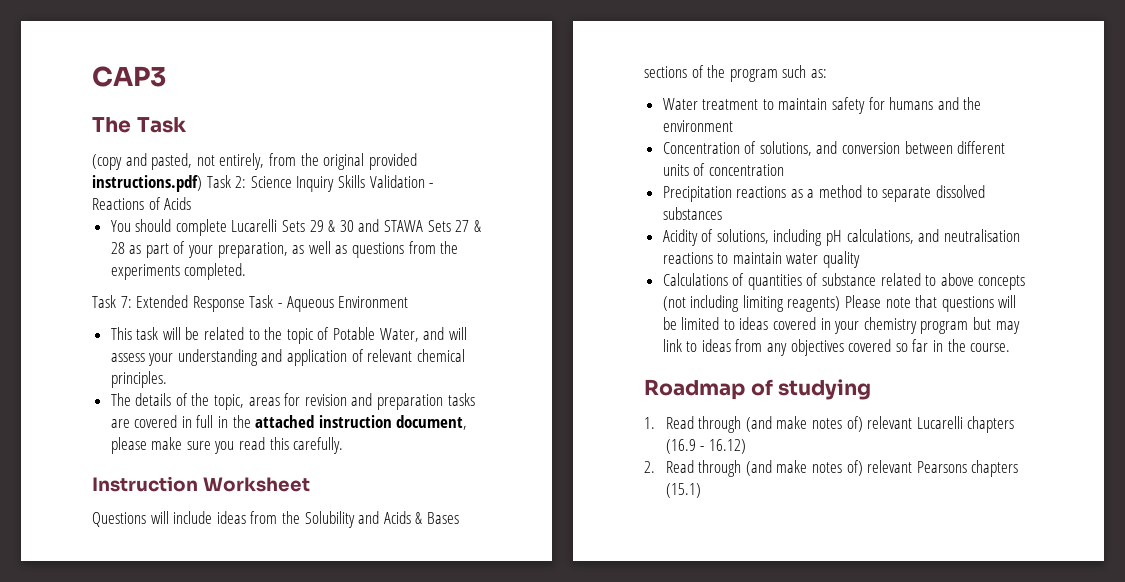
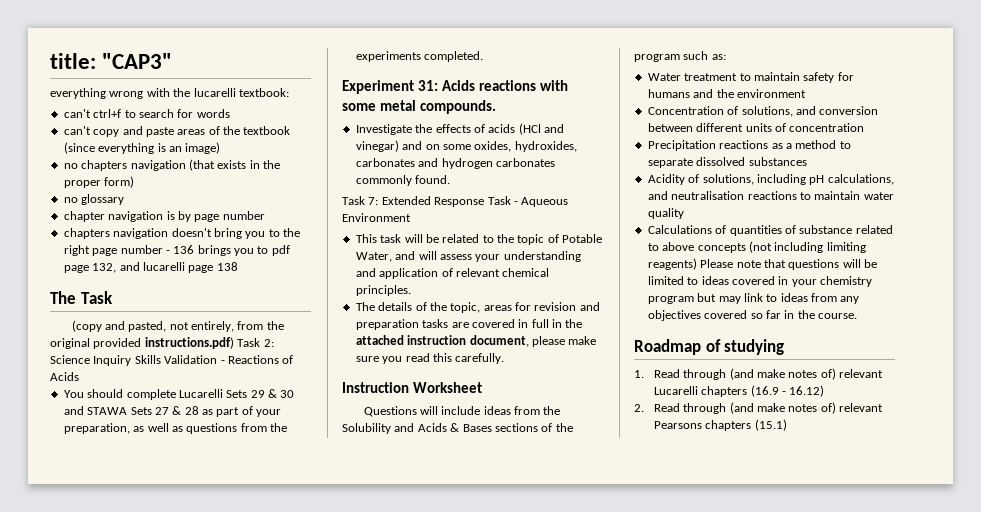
- CAP3
+ title: "CAP3"
+ everything wrong with the lucarelli textbook:
+ can't ctrl+f to search for words
+ can't copy and paste areas of the textbook (since everything is an image)
+ no chapters navigation (that exists in the proper form)
+ no glossary
+ chapter navigation is by page number
+ chapters navigation doesn't bring you to the right page number - 136 brings you to pdf page 132, and lucarelli page 138
+ Experiment 31: Acids reactions with some metal compounds.
+ Investigate the effects of acids (HCl and vinegar) and on some oxides, hydroxides, carbonates and hydrogen carbonates commonly found.

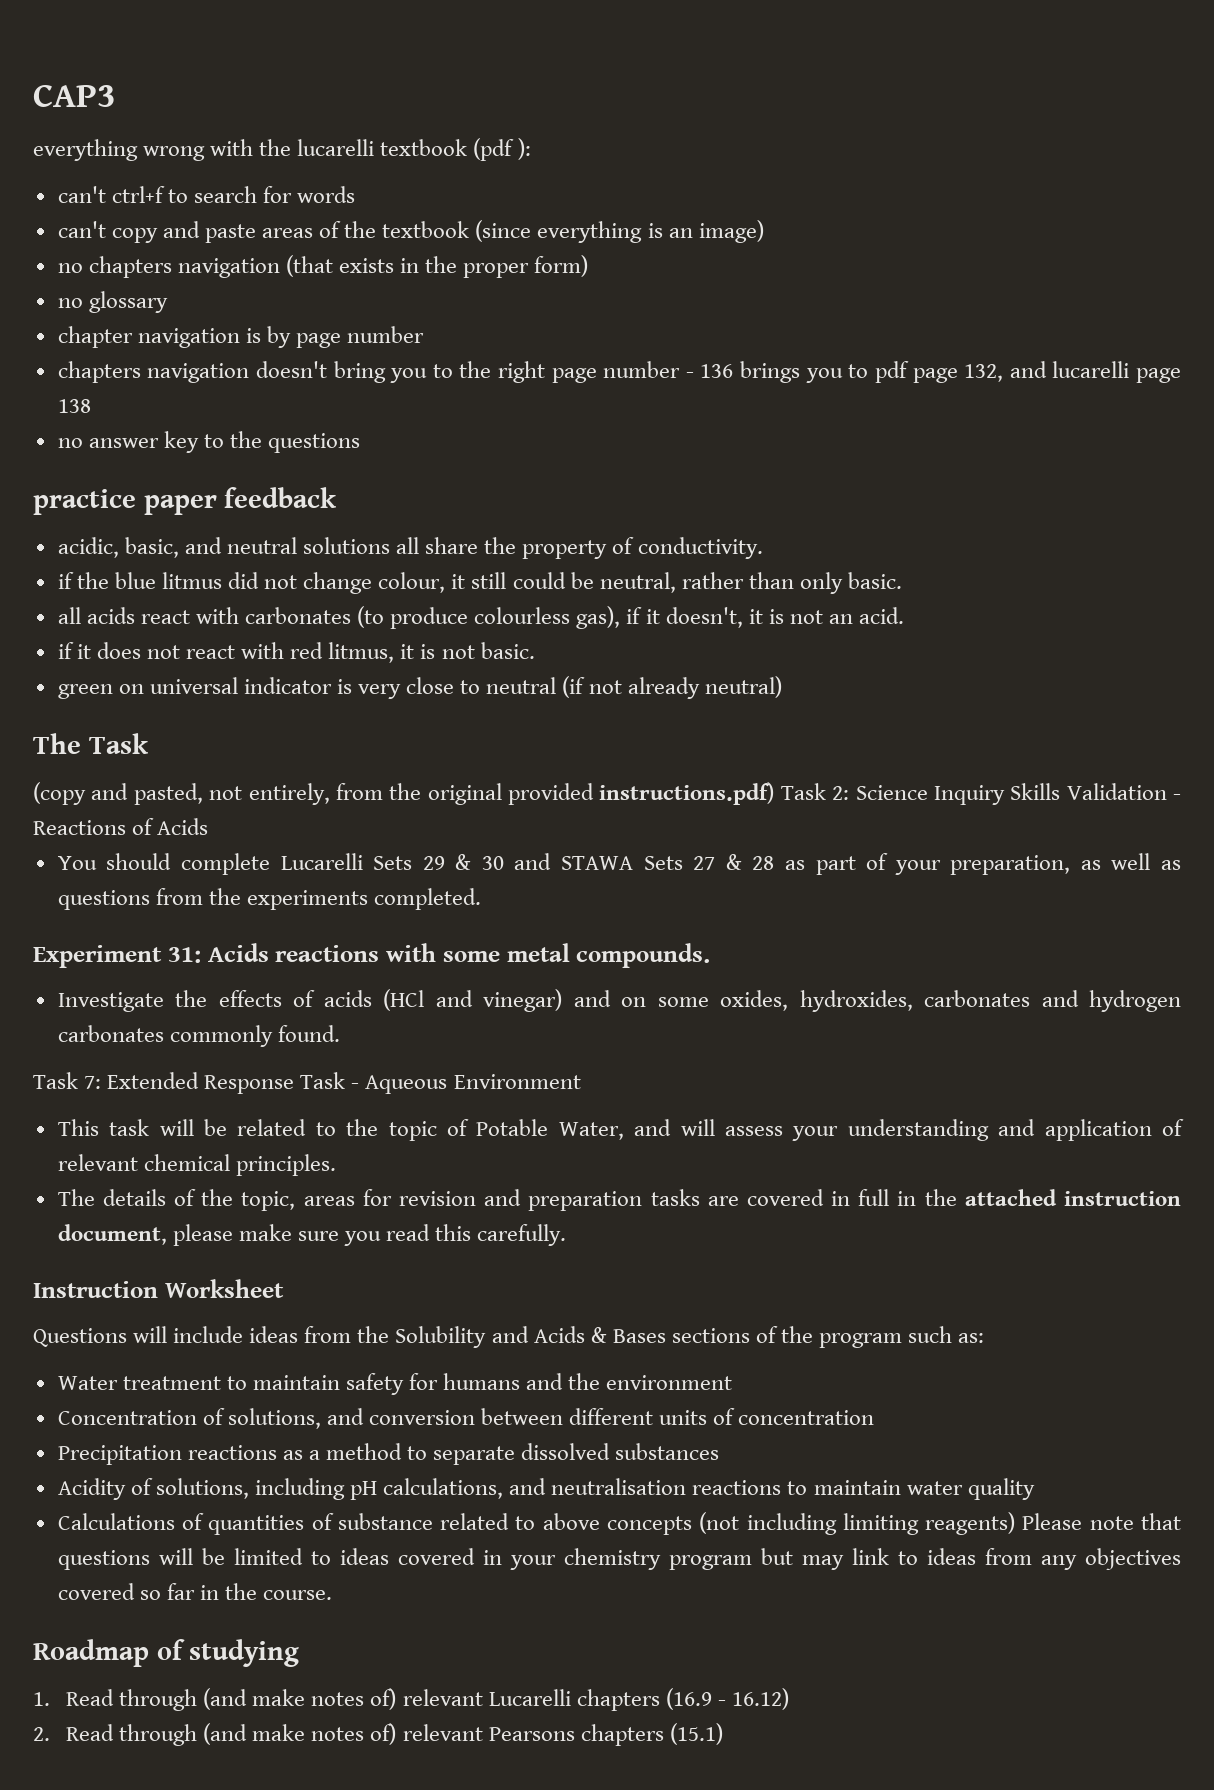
- title: "CAP3"
+ CAP3
- everything wrong with the lucarelli textbook:
+ everything wrong with the lucarelli textbook (pdf ):
+ no answer key to the questions
+ practice paper feedback
+ acidic, basic, and neutral solutions all share the property of conductivity.
+ if the blue litmus did not change colour, it still could be neutral, rather than only basic.
+ all acids react with carbonates (to produce colourless gas), if it doesn't, it is not an acid.
+ if it does not react with red litmus, it is not basic.
+ green on universal indicator is very close to neutral (if not already neutral)

